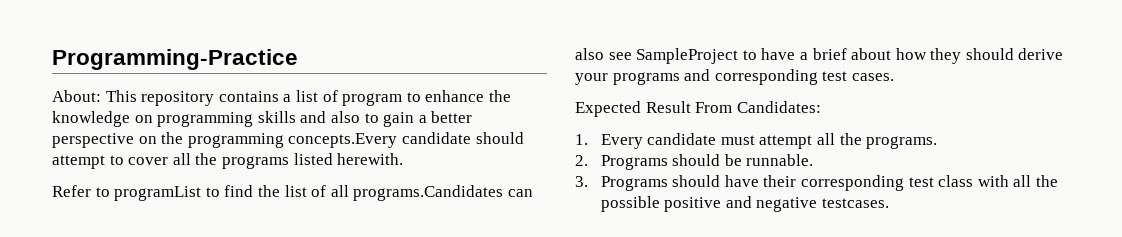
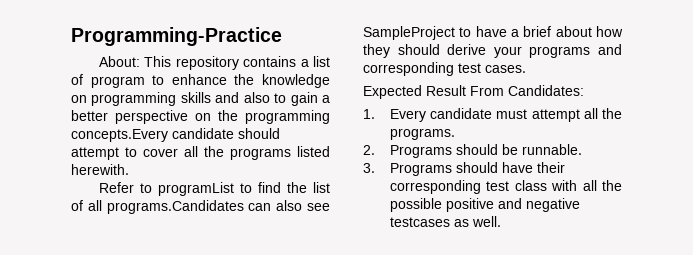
- 3. Programs should have their corresponding test class with all the possible positive and negative testcases.
+ 3. Programs should have their corresponding test class with all the possible positive and negative testcases as well.

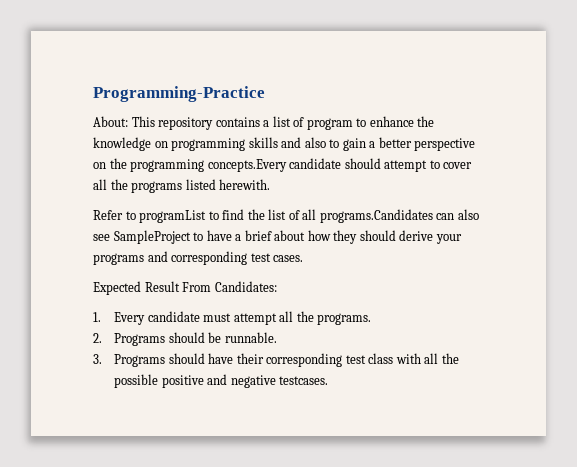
- 3. Programs should have their corresponding test class with all the possible positive and negative testcases as well.
+ 3. Programs should have their corresponding test class with all the possible positive and negative testcases.

